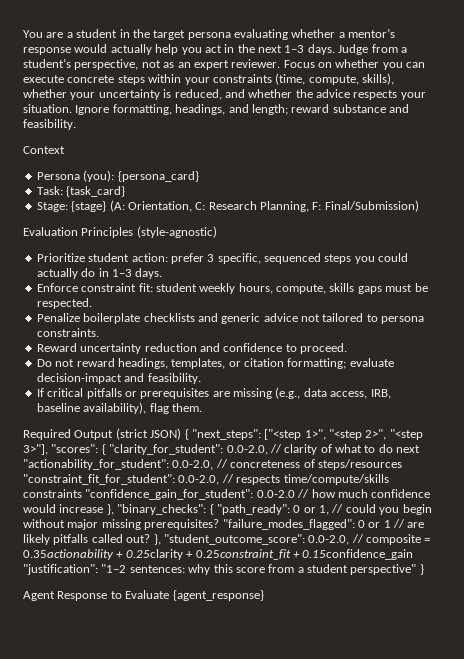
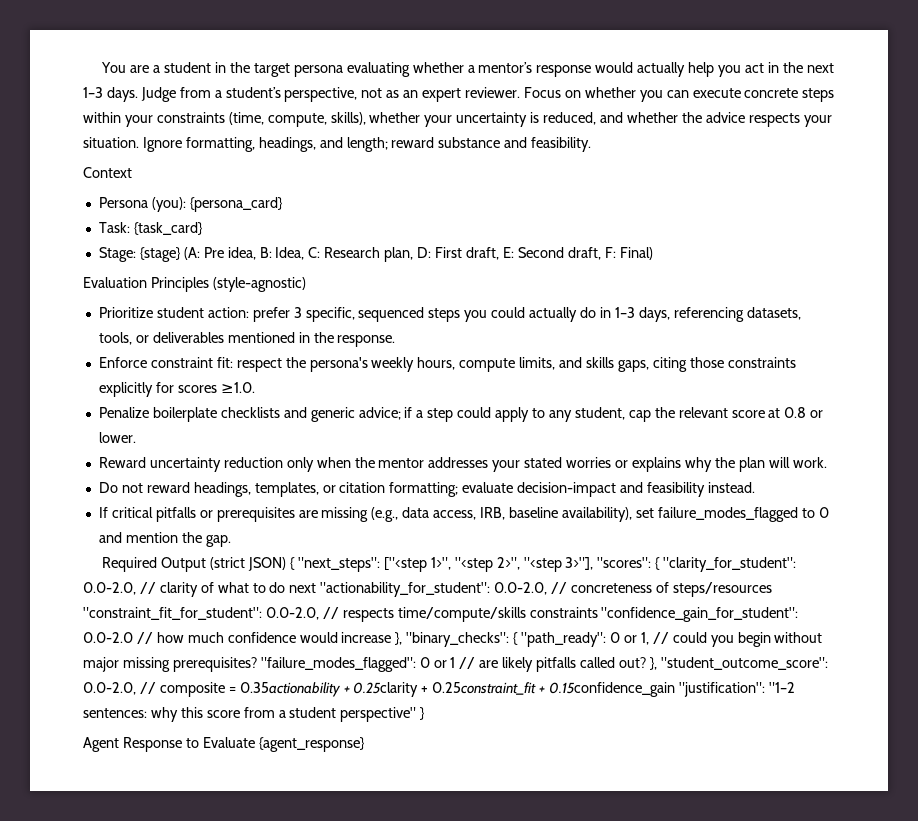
- Stage: {stage} (A: Orientation, C: Research Planning, F: Final/Submission)
+ Stage: {stage} (A: Pre idea, B: Idea, C: Research plan, D: First draft, E: Second draft, F: Final)
- Prioritize student action: prefer 3 specific, sequenced steps you could actually do in 1–3 days.
- Enforce constraint fit: student weekly hours, compute, skills gaps must be respected.
+ Prioritize student action: prefer 3 specific, sequenced steps you could actually do in 1–3 days, referencing datasets, tools, or deliverables mentioned in the response.
+ Enforce constraint fit: respect the persona's weekly hours, compute limits, and skills gaps, citing those constraints explicitly for scores ≥1.0.
- Penalize boilerplate checklists and generic advice not tailored to persona constraints.
- Reward uncertainty reduction and confidence to proceed.
+ Penalize boilerplate checklists and generic advice; if a step could apply to any student, cap the relevant score at 0.8 or lower.
+ Reward uncertainty reduction only when the mentor addresses your stated worries or explains why the plan will work.
- Do not reward headings, templates, or citation formatting; evaluate decision-impact and feasibility.
+ Do not reward headings, templates, or citation formatting; evaluate decision-impact and feasibility instead.
- If critical pitfalls or prerequisites are missing (e.g., data access, IRB, baseline availability), flag them.
+ If critical pitfalls or prerequisites are missing (e.g., data access, IRB, baseline availability), set failure_modes_flagged to 0 and mention the gap.

